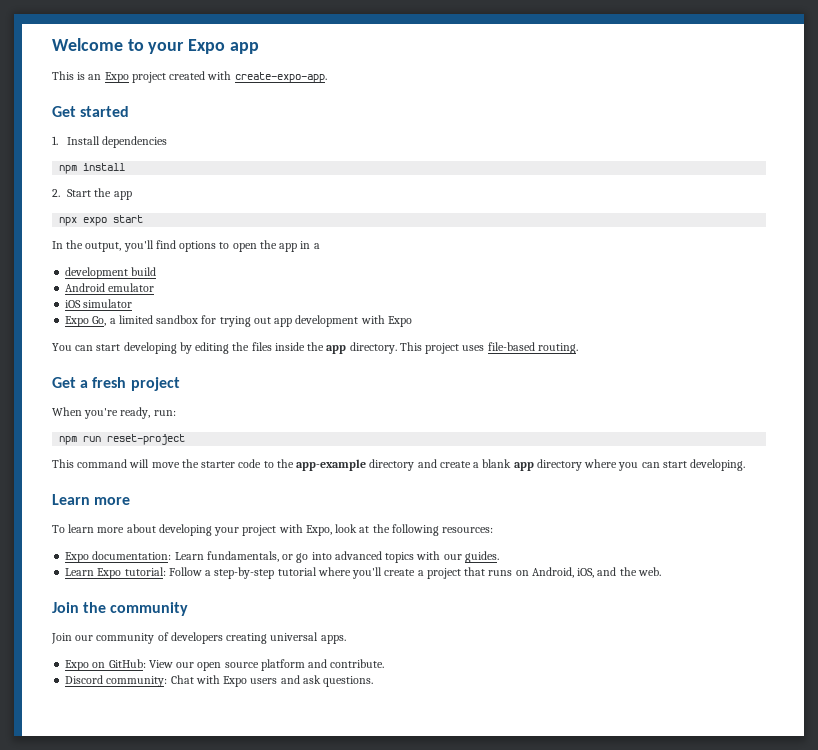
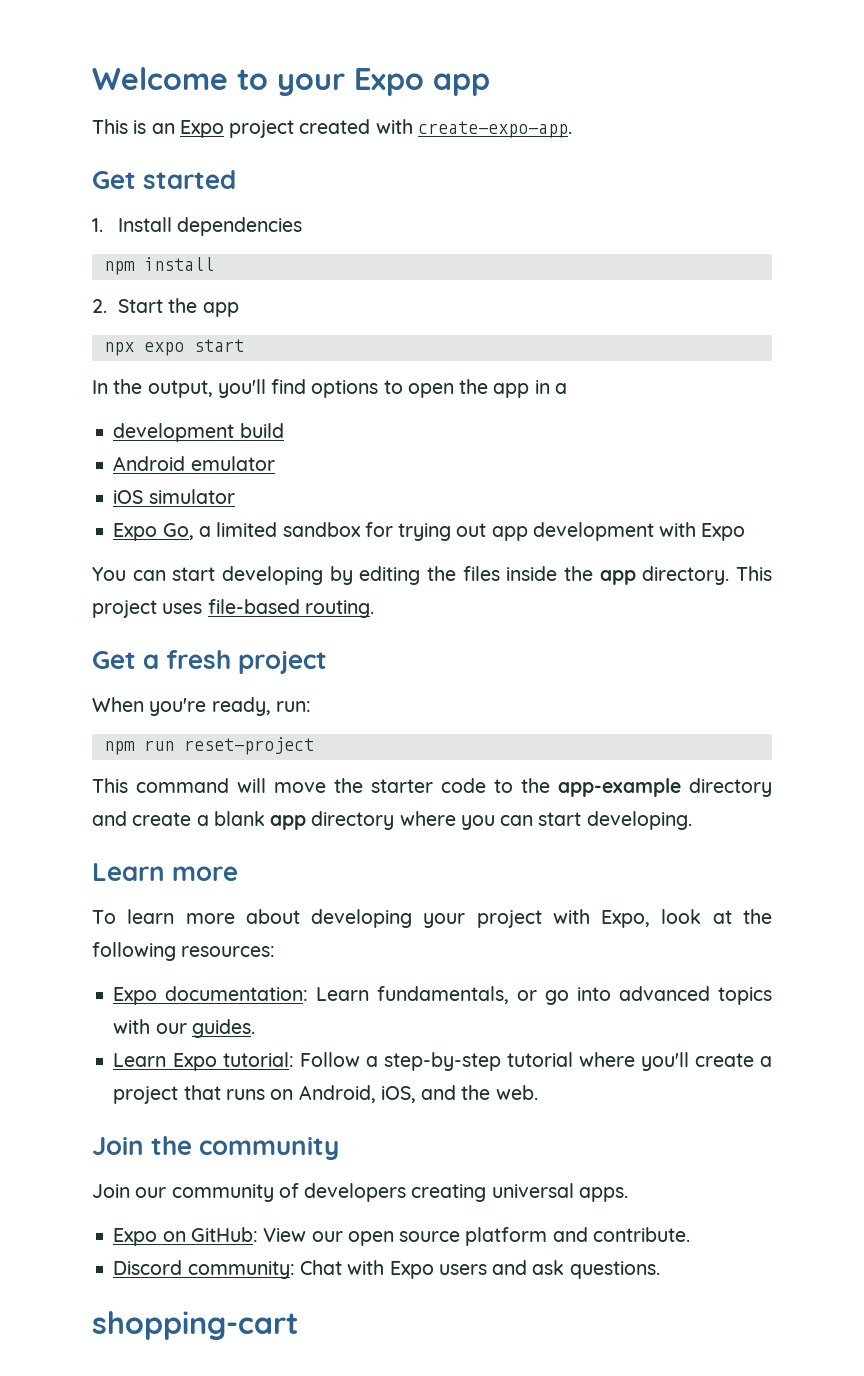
+ shopping-cart

